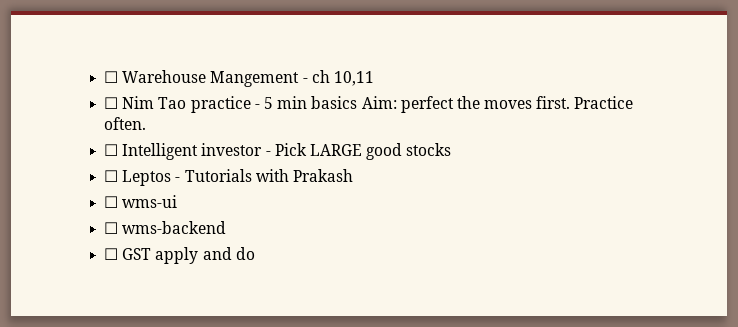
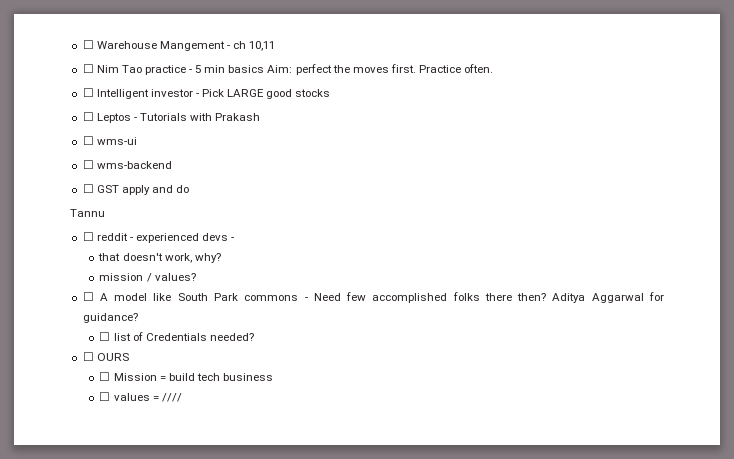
+ Tannu
+ ☐ reddit - experienced devs -
+ that doesn't work, why?
+ mission / values?
+ ☐ A model like South Park commons - Need few accomplished folks there then? Aditya Aggarwal for guidance?
+ ☐ list of Credentials needed?
+ ☐ OURS
+ ☐ Mission = build tech business
+ ☐ values = ////

